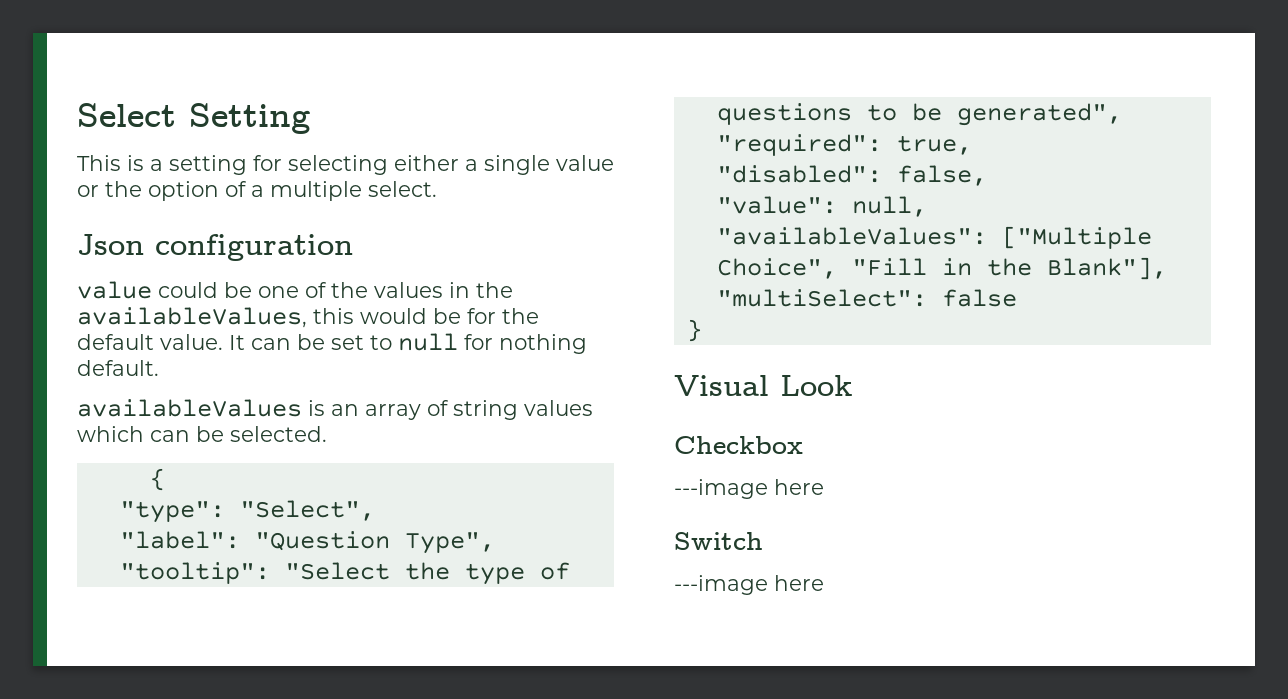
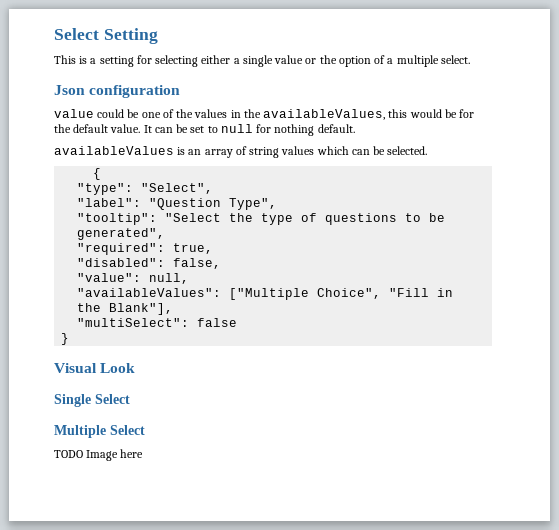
- Checkbox
- ---image here
- Switch
- ---image here
+ Single Select
+ Multiple Select
+ TODO Image here

